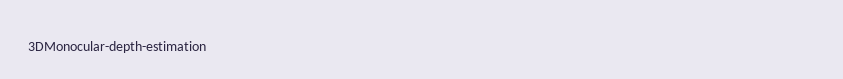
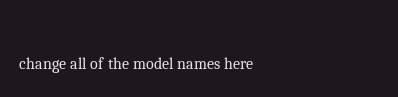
- 3DMonocular-depth-estimation
+ change all of the model names here

